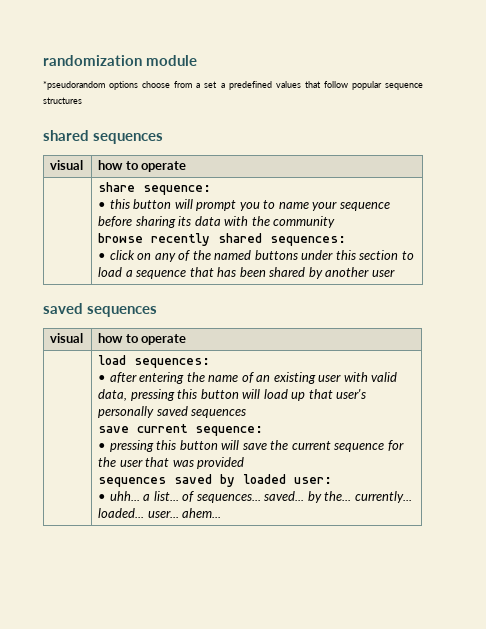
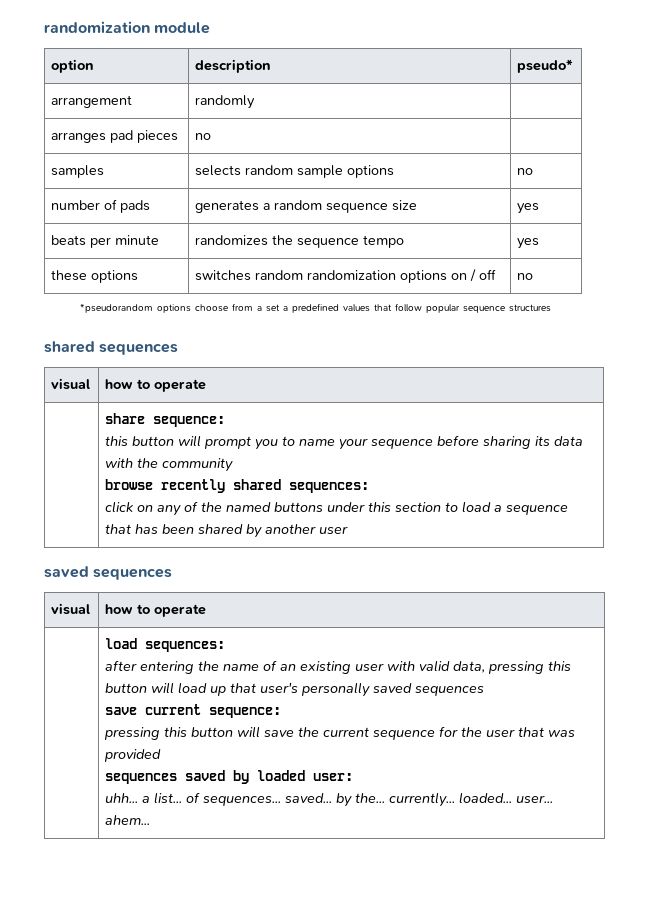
+ option | description | pseudo*
+ arrangement | randomly |
+ arranges pad pieces | no |
+ samples | selects random sample options | no
+ number of pads | generates a random sequence size | yes
+ beats per minute | randomizes the sequence tempo | yes
+ these options | switches random randomization options on / off | no
- • this button will prompt you to name your sequence before sharing its data with the community
+ this button will prompt you to name your sequence before sharing its data with the community
- • click on any of the named buttons under this section to load a sequence that has been shared by another user
+ click on any of the named buttons under this section to load a sequence that has been shared by another user
- • after entering the name of an existing user with valid data, pressing this button will load up that user's personally saved sequences
+ after entering the name of an existing user with valid data, pressing this button will load up that user's personally saved sequences
- • pressing this button will save the current sequence for the user that was provided
+ pressing this button will save the current sequence for the user that was provided
- • uhh... a list... of sequences... saved... by the... currently... loaded... user... ahem...
+ uhh... a list... of sequences... saved... by the... currently... loaded... user... ahem...

